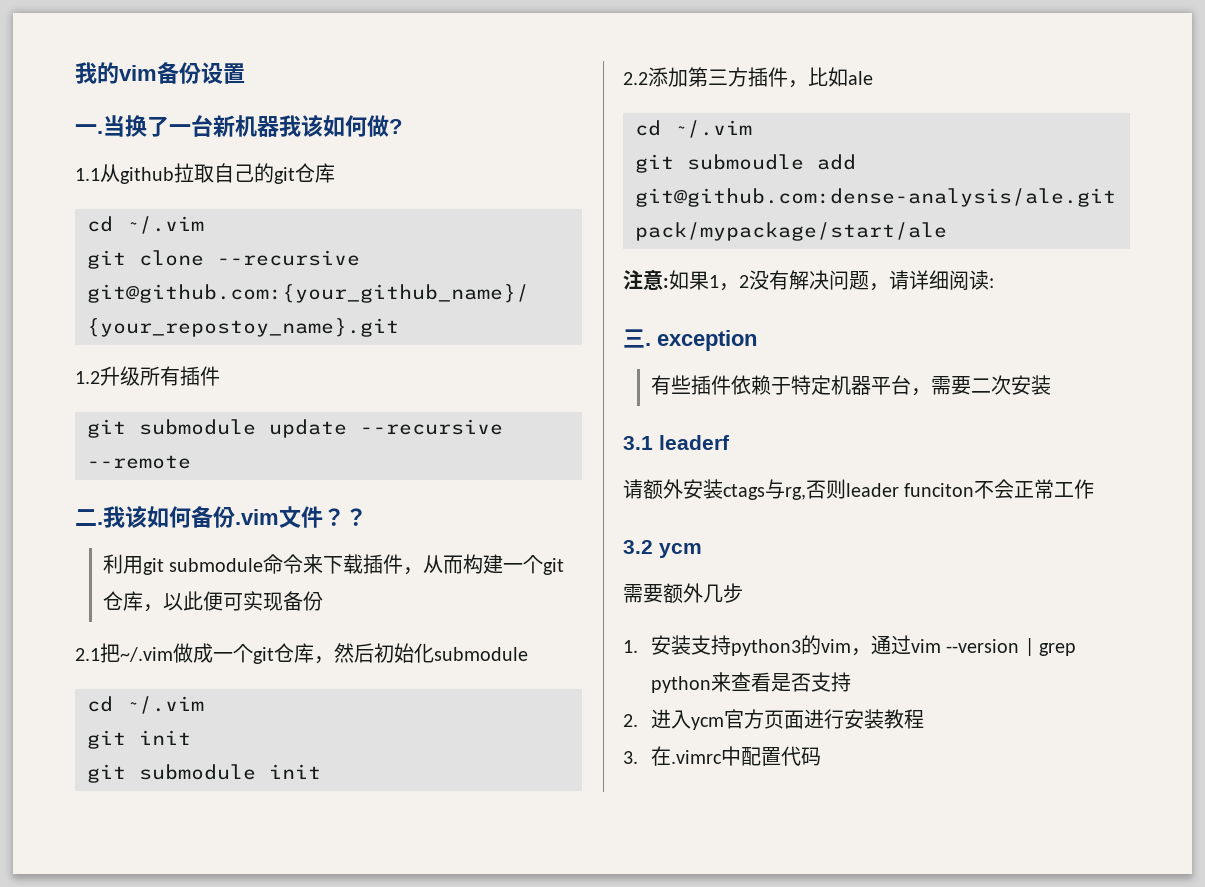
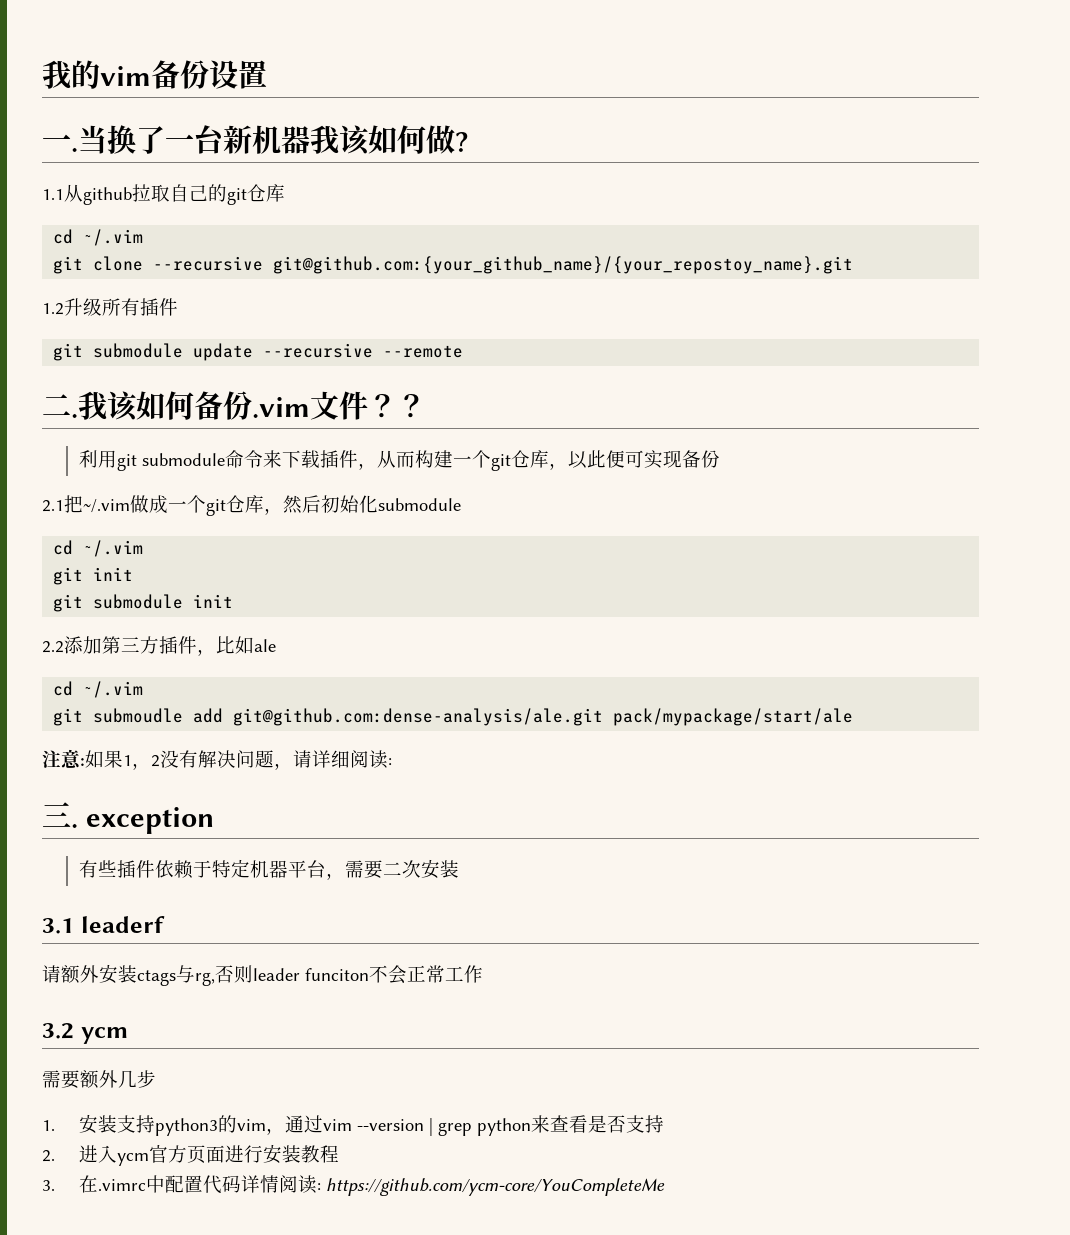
- 3.在.vimrc中配置代码
+ 3.在.vimrc中配置代码详情阅读: https://github.com/ycm-core/YouCompleteMe

